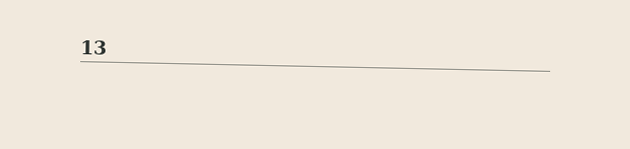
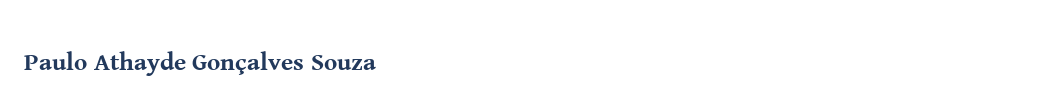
- 13
+ Paulo Athayde Gonçalves Souza

